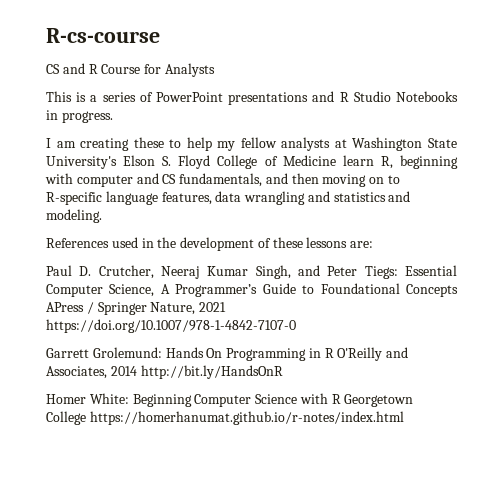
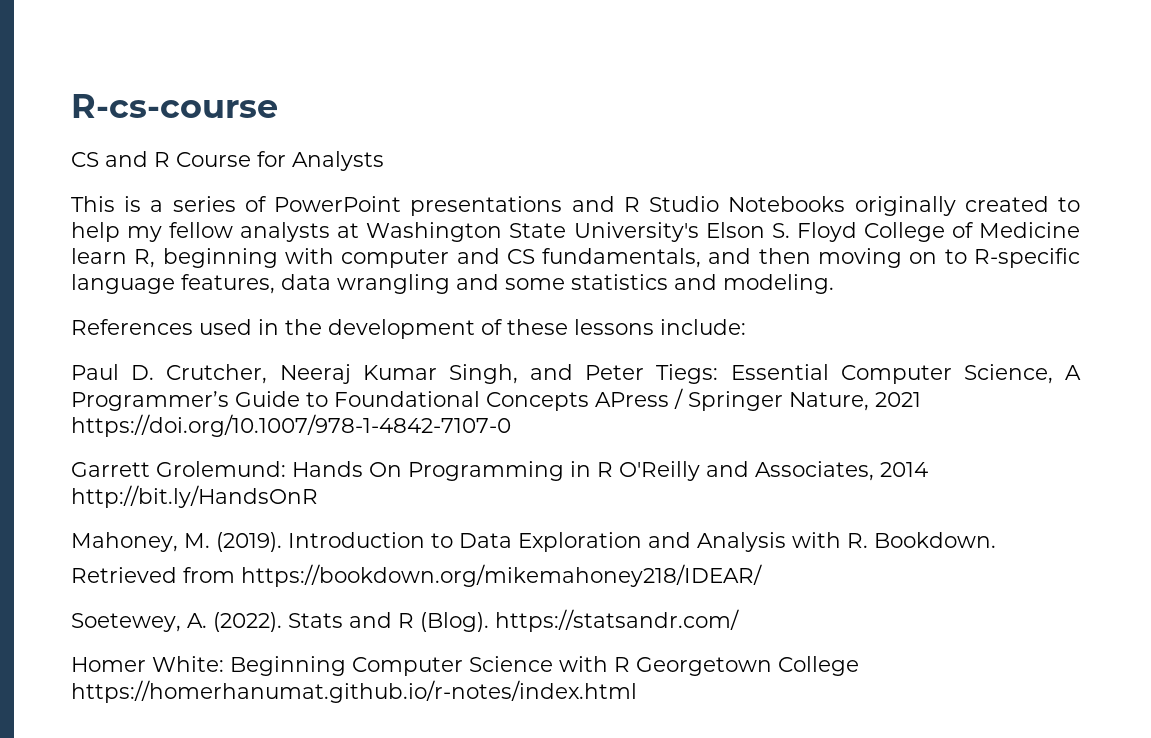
- This is a series of PowerPoint presentations and R Studio Notebooks in progress.
- I am creating these to help my fellow analysts at Washington State University's Elson S. Floyd College of Medicine learn R, beginning with computer and CS fundamentals, and then moving on to R-specific language features, data wrangling and statistics and modeling.
+ This is a series of PowerPoint presentations and R Studio Notebooks originally created to help my fellow analysts at Washington State University's Elson S. Floyd College of Medicine learn R, beginning with computer and CS fundamentals, and then moving on to R-specific language features, data wrangling and some statistics and modeling.
- References used in the development of these lessons are:
+ References used in the development of these lessons include:
+ Mahoney, M. (2019). Introduction to Data Exploration and Analysis with R. Bookdown.
+ Retrieved from https://bookdown.org/mikemahoney218/IDEAR/
+ Soetewey, A. (2022). Stats and R (Blog). https://statsandr.com/

